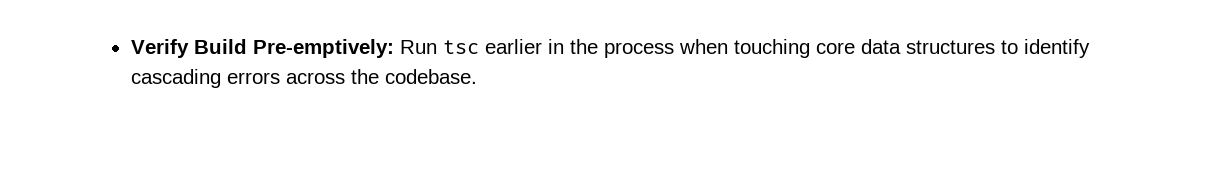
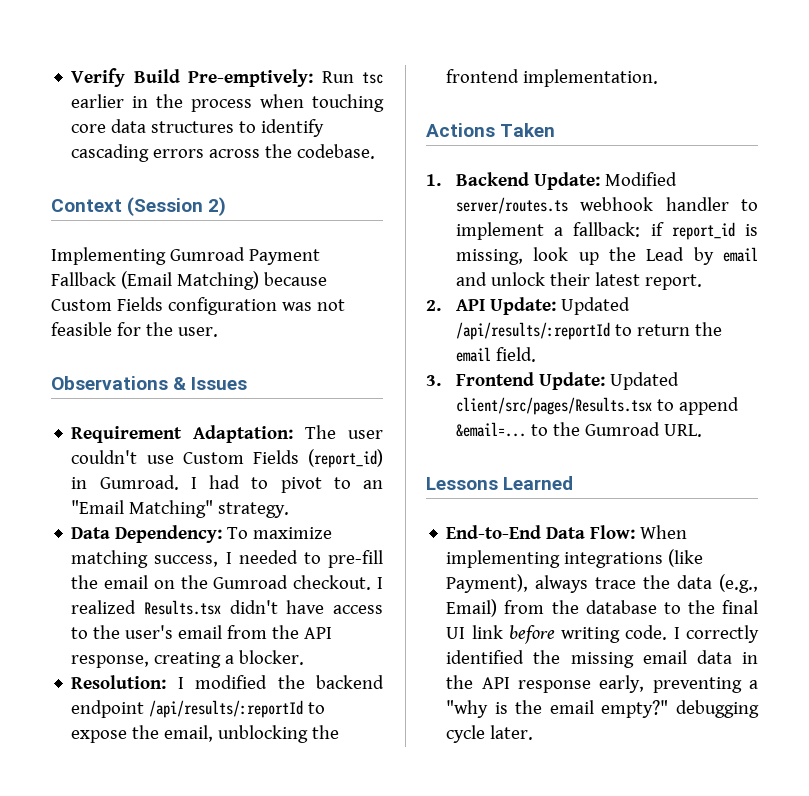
+ Context (Session 2)
+ Implementing Gumroad Payment Fallback (Email Matching) because Custom Fields configuration was not feasible for the user.
+ Observations & Issues
+ Requirement Adaptation: The user couldn't use Custom Fields (report_id) in Gumroad. I had to pivot to an "Email Matching" strategy.
+ Data Dependency: To maximize matching success, I needed to pre-fill the email on the Gumroad checkout. I realized Results.tsx didn't have access to the user's email from the API response, creating a blocker.
+ Resolution: I modified the backend endpoint /api/results/:reportId to expose the email, unblocking the frontend implementation.
+ Actions Taken
+ 1. Backend Update: Modified server/routes.ts webhook handler to implement a fallback: if report_id is missing, look up the Lead by email and unlock their latest report.
+ 2. API Update: Updated /api/results/:reportId to return the email field.
+ 3. Frontend Update: Updated client/src/pages/Results.tsx to append &email=... to the Gumroad URL.
+ Lessons Learned
+ End-to-End Data Flow: When implementing integrations (like Payment), always trace the data (e.g., Email) from the database to the final UI link before writing code. I correctly identified the missing email data in the API response early, preventing a "why is the email empty?" debugging cycle later.

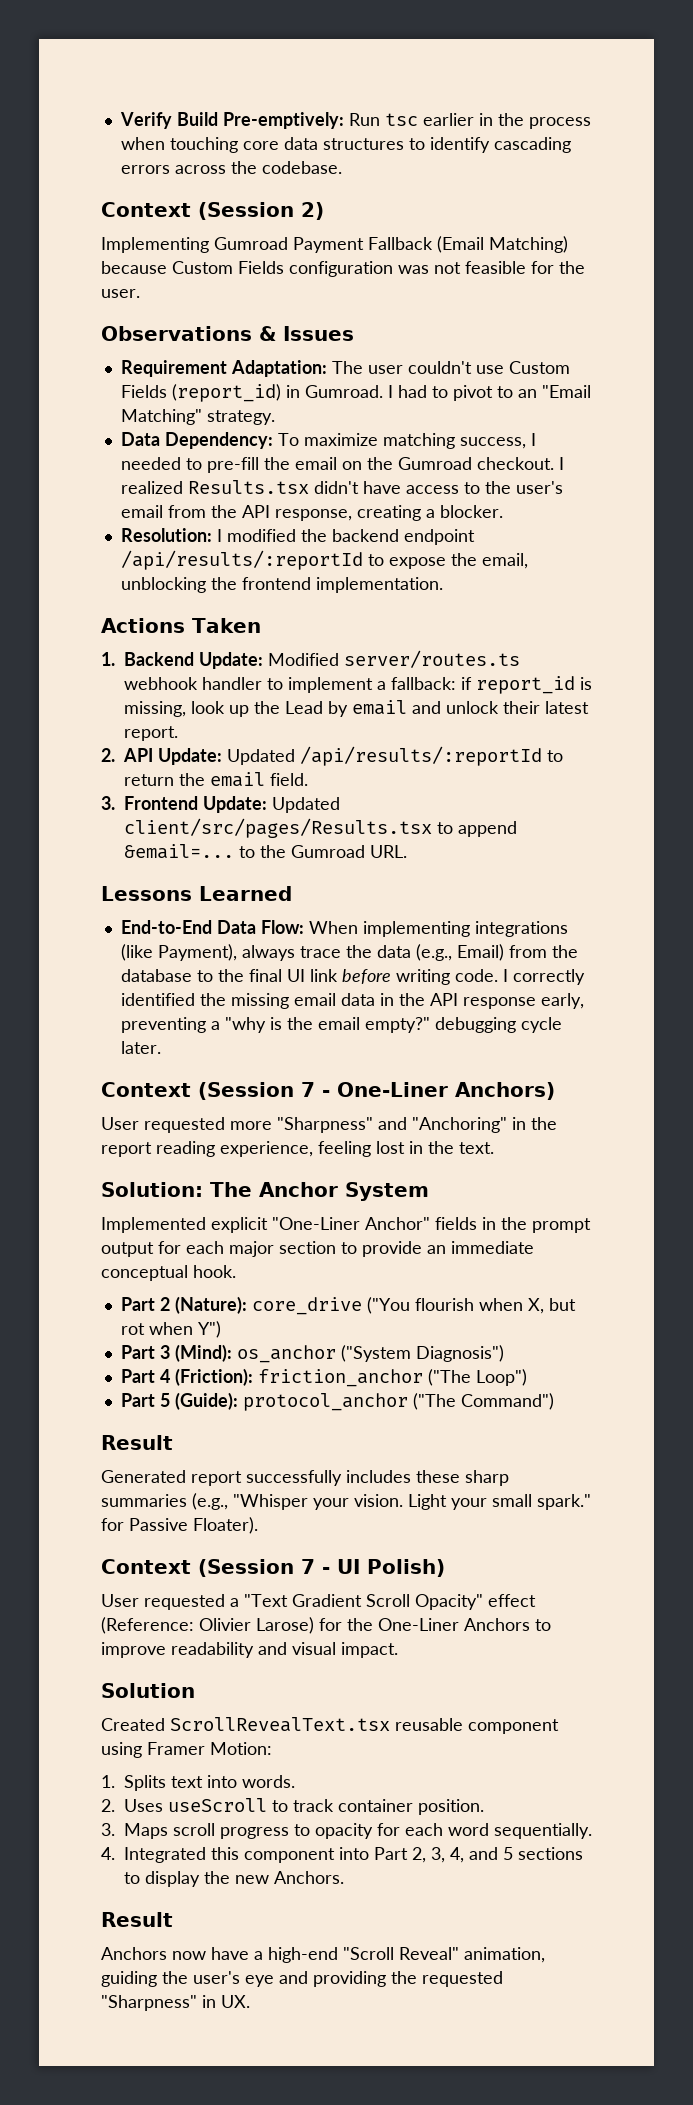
+ Context (Session 7 - One-Liner Anchors)
+ User requested more "Sharpness" and "Anchoring" in the report reading experience, feeling lost in the text.
+ Solution: The Anchor System
+ Implemented explicit "One-Liner Anchor" fields in the prompt output for each major section to provide an immediate conceptual hook.
+ Part 2 (Nature): core_drive ("You flourish when X, but rot when Y")
+ Part 3 (Mind): os_anchor ("System Diagnosis")
+ Part 4 (Friction): friction_anchor ("The Loop")
+ Part 5 (Guide): protocol_anchor ("The Command")
+ Result
+ Generated report successfully includes these sharp summaries (e.g., "Whisper your vision. Light your small spark." for Passive Floater).
+ Context (Session 7 - UI Polish)
+ User requested a "Text Gradient Scroll Opacity" effect (Reference: Olivier Larose) for the One-Liner Anchors to improve readability and visual impact.
+ Solution
+ Created ScrollRevealText.tsx reusable component using Framer Motion:
+ 1. Splits text into words.
+ 2. Uses useScroll to track container position.
+ 3. Maps scroll progress to opacity for each word sequentially.
+ 4. Integrated this component into Part 2, 3, 4, and 5 sections to display the new Anchors.
+ Result
+ Anchors now have a high-end "Scroll Reveal" animation, guiding the user's eye and providing the requested "Sharpness" in UX.

